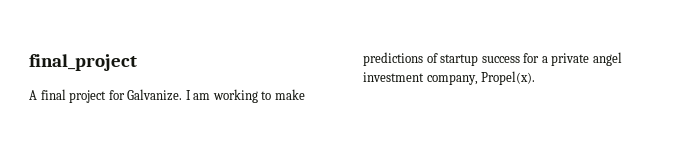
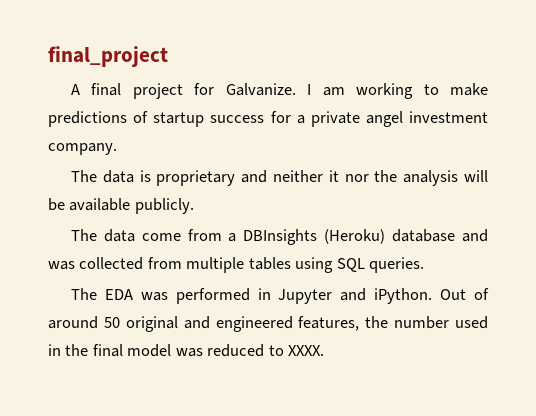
- I am working to make predictions of startup success for a private angel investment company, Propel(x).
+ I am working to make predictions of startup success for a private angel investment company.
+ The data is proprietary and neither it nor the analysis will be available publicly.
+ The data come from a DBInsights (Heroku) database and was collected from multiple tables using SQL queries.
+ The EDA was performed in Jupyter and iPython. Out of around 50 original and engineered features, the number used in the final model was reduced to XXXX.

